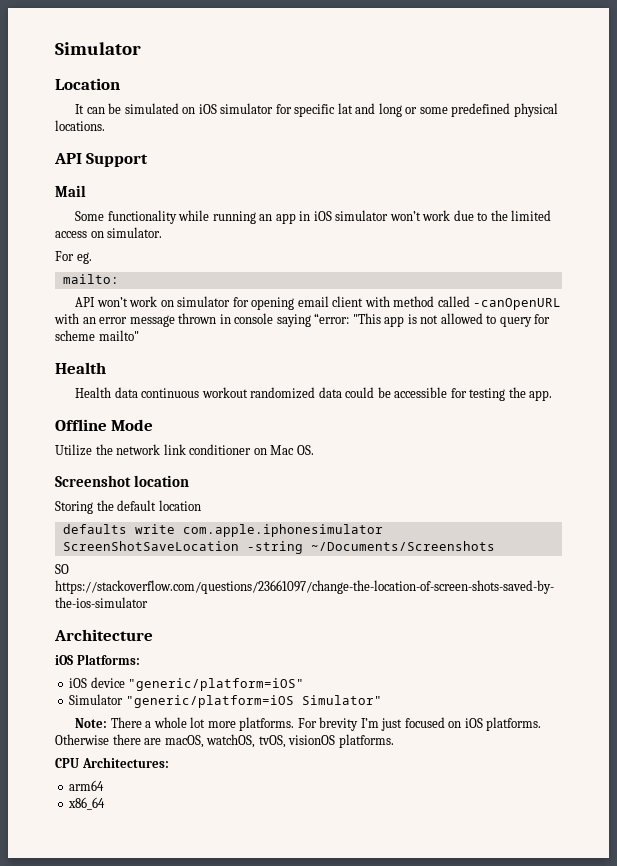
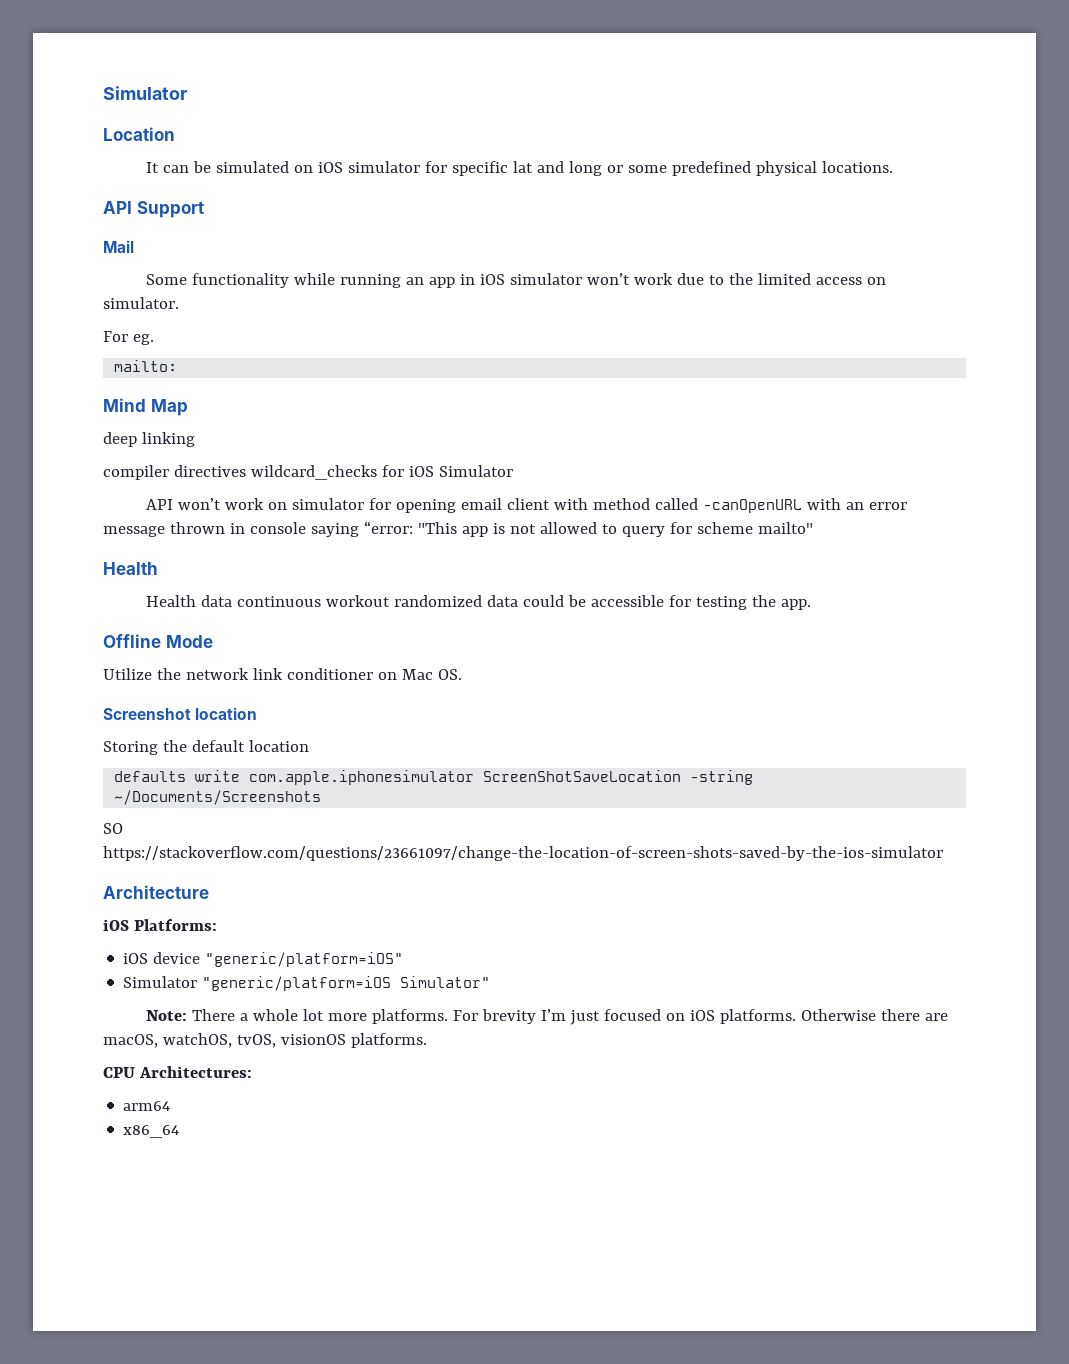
+ Mind Map
+ deep linking
+ compiler directives wildcard_checks for iOS Simulator

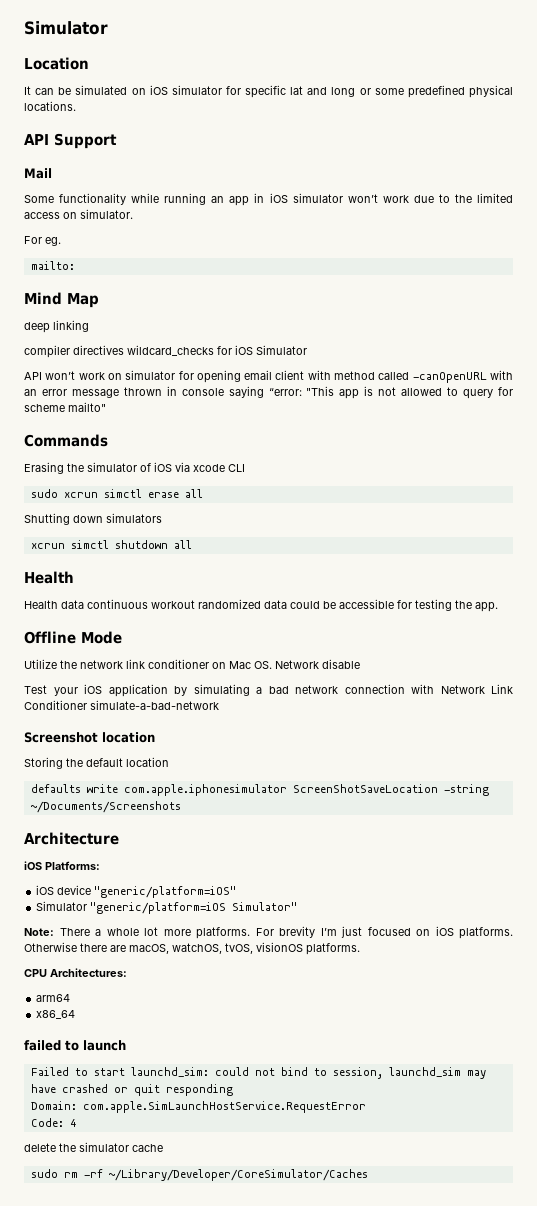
+ Commands
+ Erasing the simulator of iOS via xcode CLI
+ sudo xcrun simctl erase all
+ Shutting down simulators
+ xcrun simctl shutdown all
- Utilize the network link conditioner on Mac OS.
+ Utilize the network link conditioner on Mac OS. Network disable
+ Test your iOS application by simulating a bad network connection with Network Link Conditioner simulate-a-bad-network
- SO https://stackoverflow.com/questions/23661097/change-the-location-of-screen-shots-saved-by-the-ios-simulator
+ failed to launch
+ Failed to start launchd_sim: could not bind to session, launchd_sim may have crashed or quit responding
+ Domain: com.apple.SimLaunchHostService.RequestError
+ Code: 4
+ delete the simulator cache
+ sudo rm -rf ~/Library/Developer/CoreSimulator/Caches

